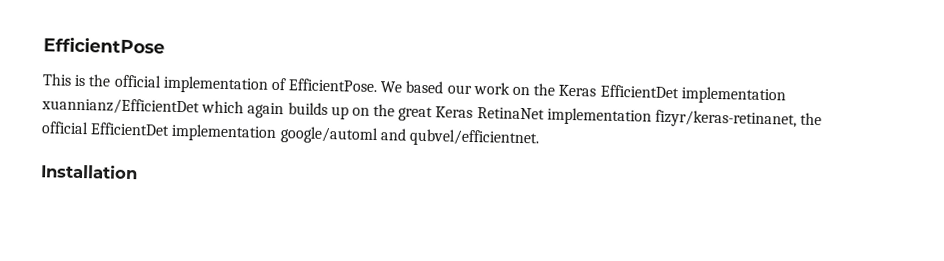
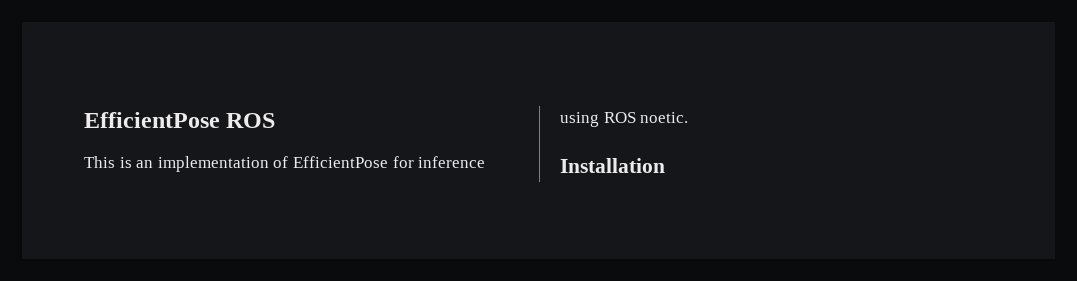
- EfficientPose
+ EfficientPose ROS
- This is the official implementation of EfficientPose. We based our work on the Keras EfficientDet implementation xuannianz/EfficientDet which again builds up on the great Keras RetinaNet implementation fizyr/keras-retinanet, the official EfficientDet implementation google/automl and qubvel/efficientnet.
+ This is an implementation of EfficientPose for inference using ROS noetic.

